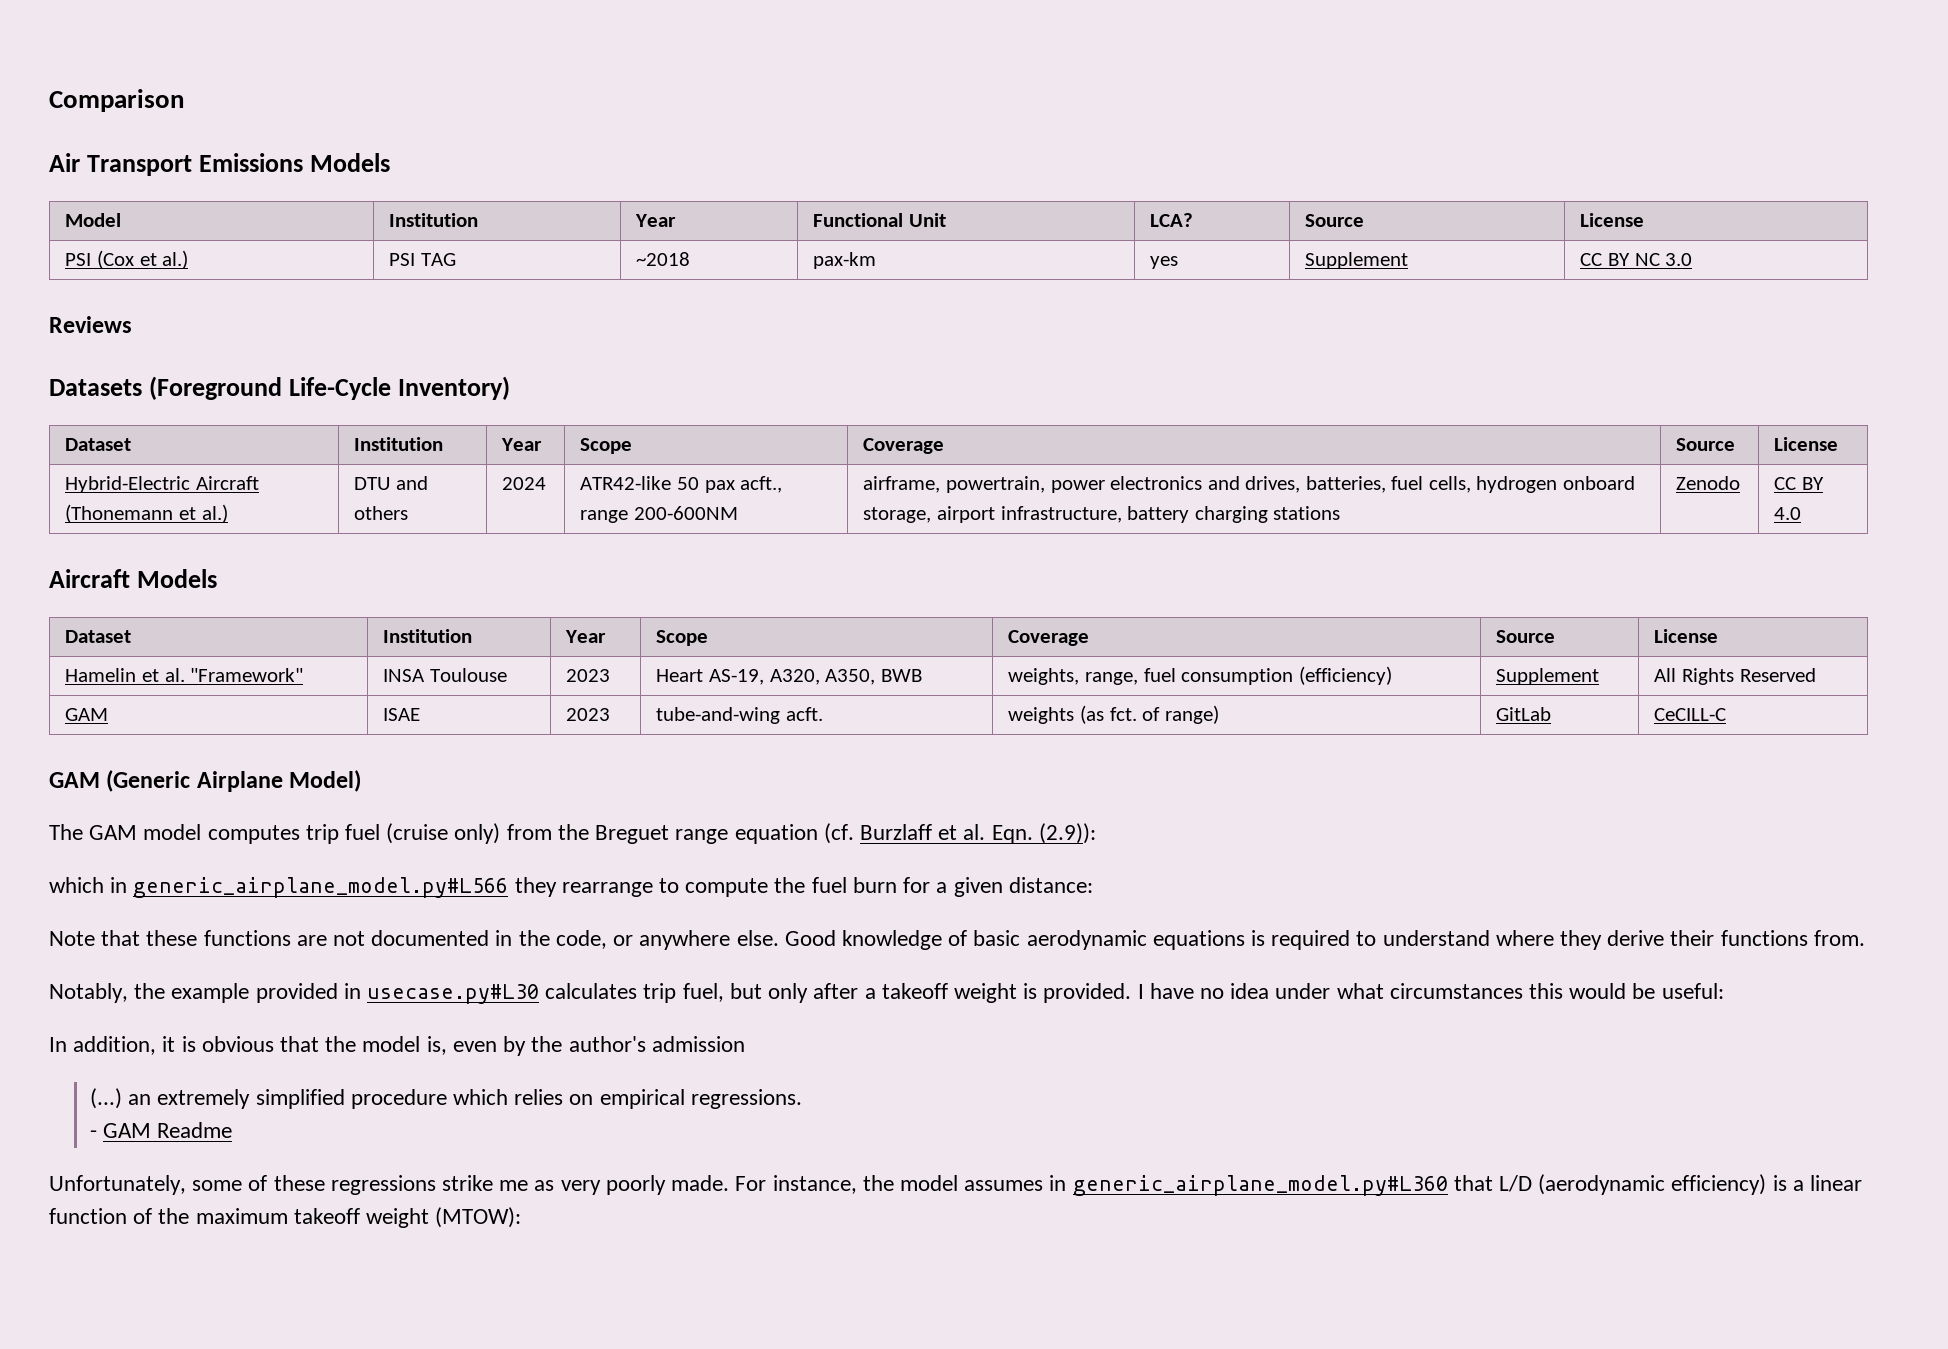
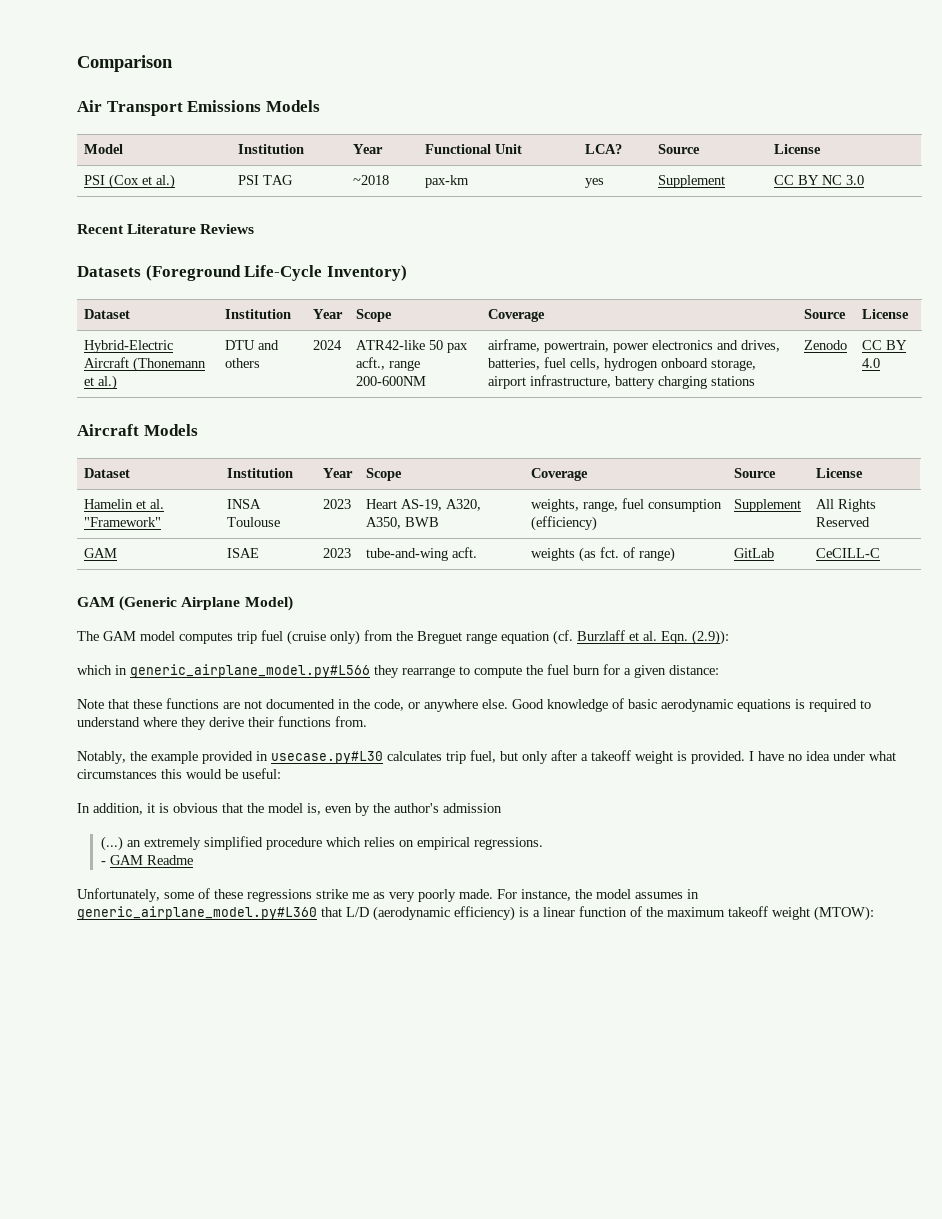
- Reviews
+ Recent Literature Reviews

